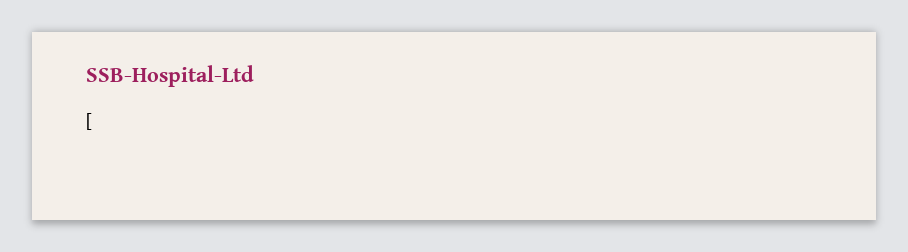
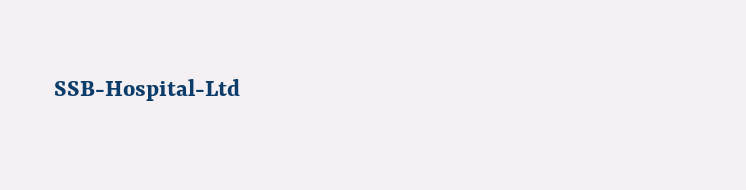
- [

